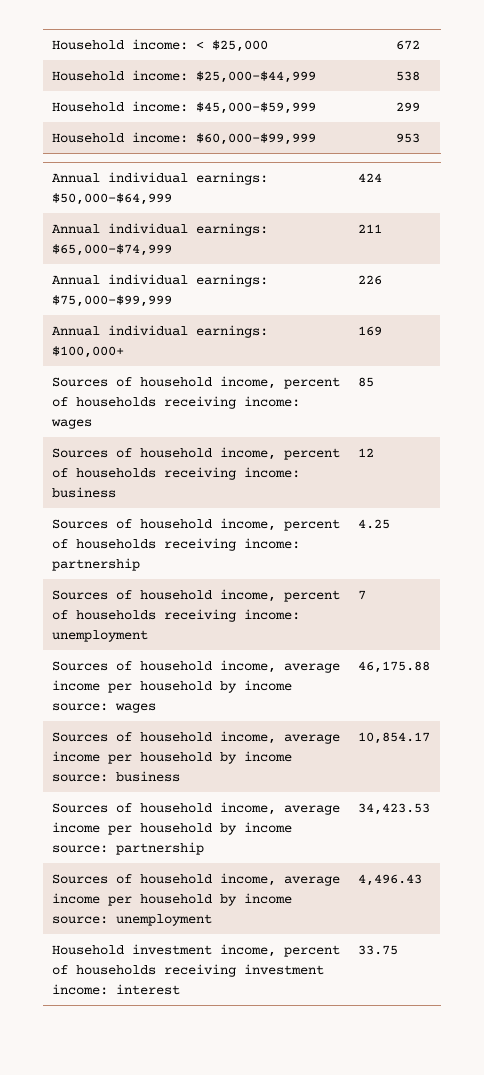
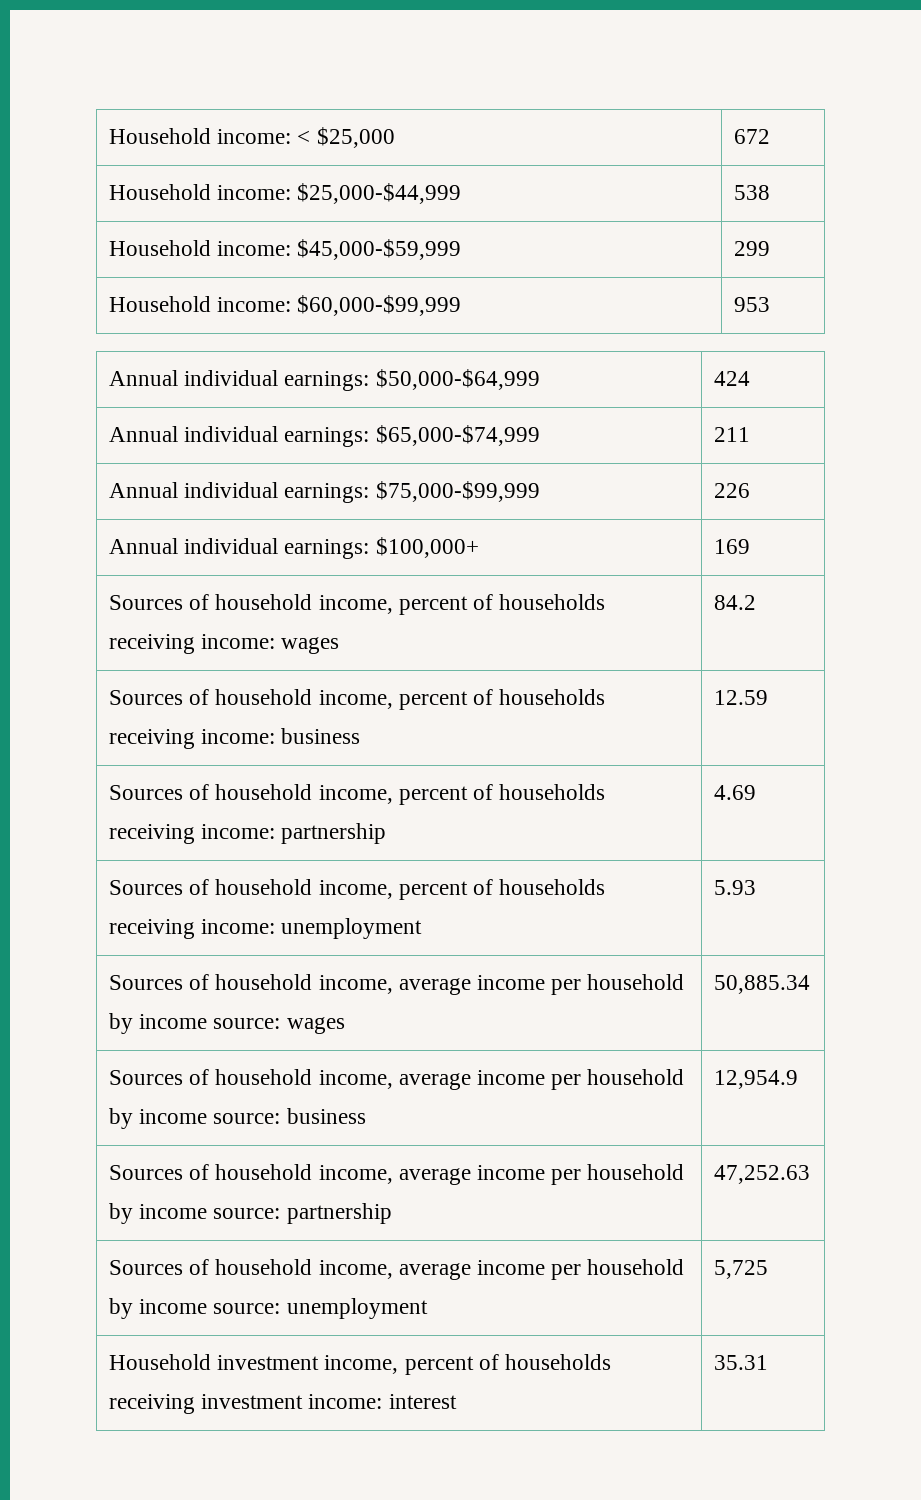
- Sources of household income, percent of households receiving income: wages | 85
+ Sources of household income, percent of households receiving income: wages | 84.2
- Sources of household income, percent of households receiving income: business | 12
+ Sources of household income, percent of households receiving income: business | 12.59
- Sources of household income, percent of households receiving income: partnership | 4.25
+ Sources of household income, percent of households receiving income: partnership | 4.69
- Sources of household income, percent of households receiving income: unemployment | 7
+ Sources of household income, percent of households receiving income: unemployment | 5.93
- Sources of household income, average income per household by income source: wages | 46,175.88
+ Sources of household income, average income per household by income source: wages | 50,885.34
- Sources of household income, average income per household by income source: business | 10,854.17
+ Sources of household income, average income per household by income source: business | 12,954.9
- Sources of household income, average income per household by income source: partnership | 34,423.53
+ Sources of household income, average income per household by income source: partnership | 47,252.63
- Sources of household income, average income per household by income source: unemployment | 4,496.43
+ Sources of household income, average income per household by income source: unemployment | 5,725
- Household investment income, percent of households receiving investment income: interest | 33.75
+ Household investment income, percent of households receiving investment income: interest | 35.31

